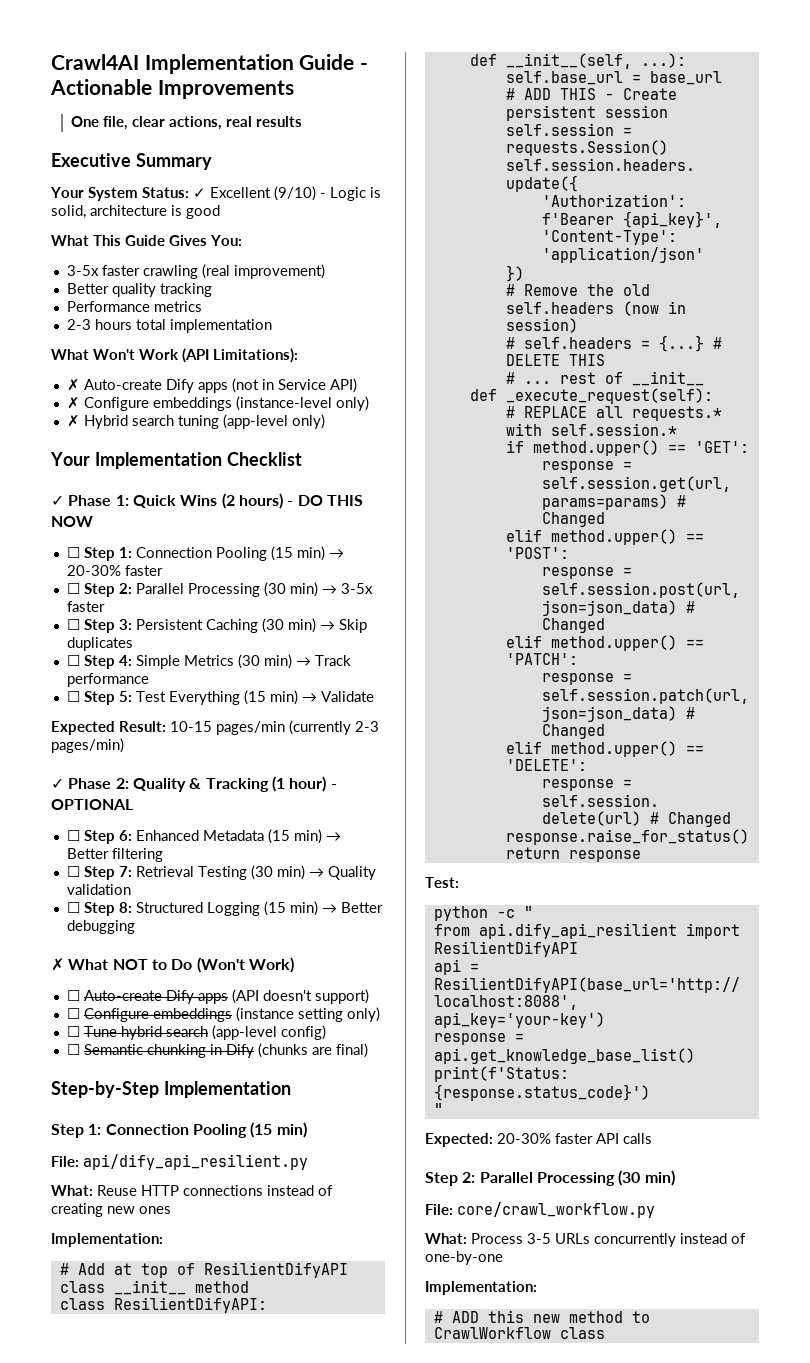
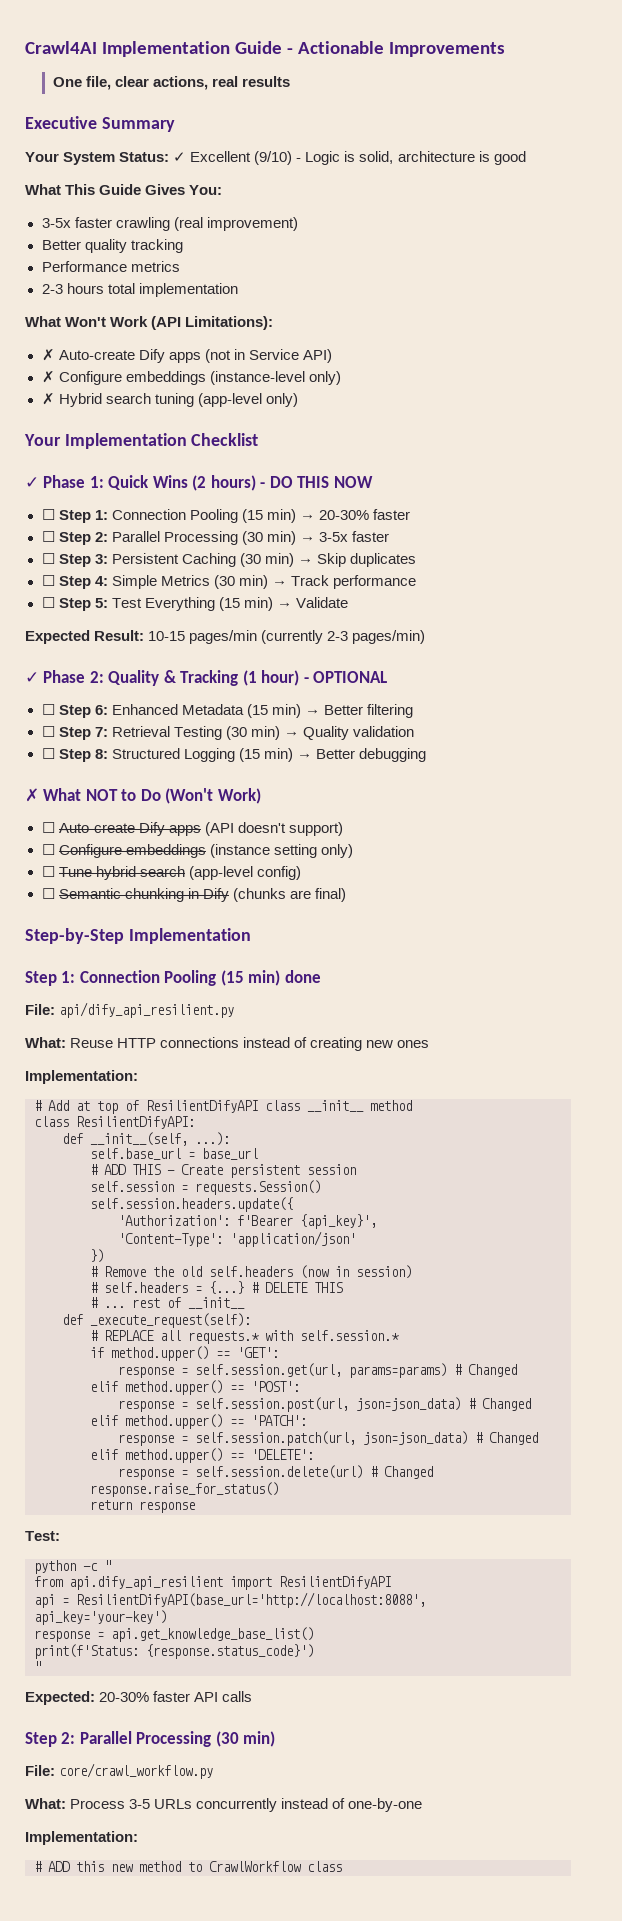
  Step-by-Step Implementation
- Step 1: Connection Pooling (15 min)
+ Step 1: Connection Pooling (15 min) done

